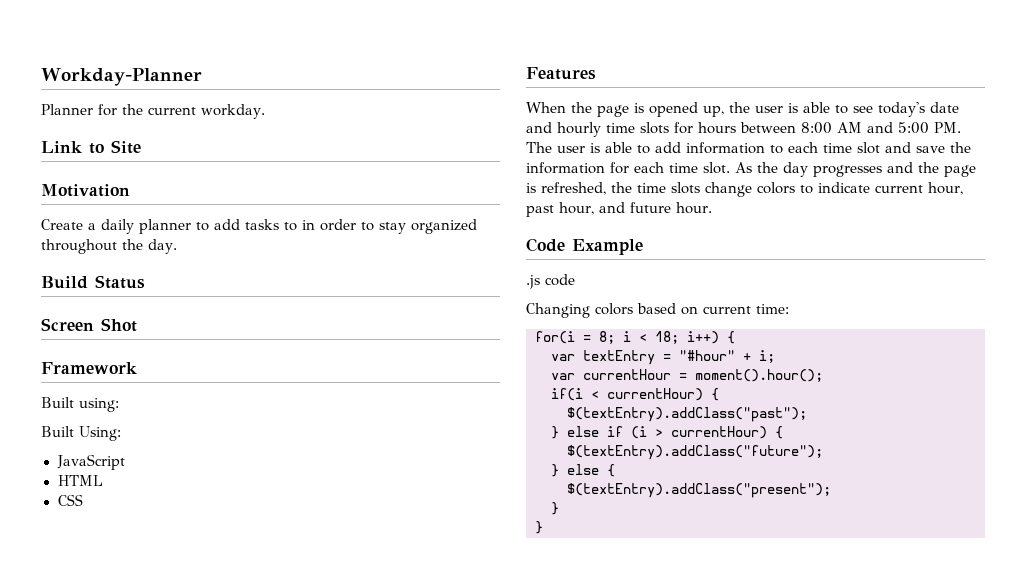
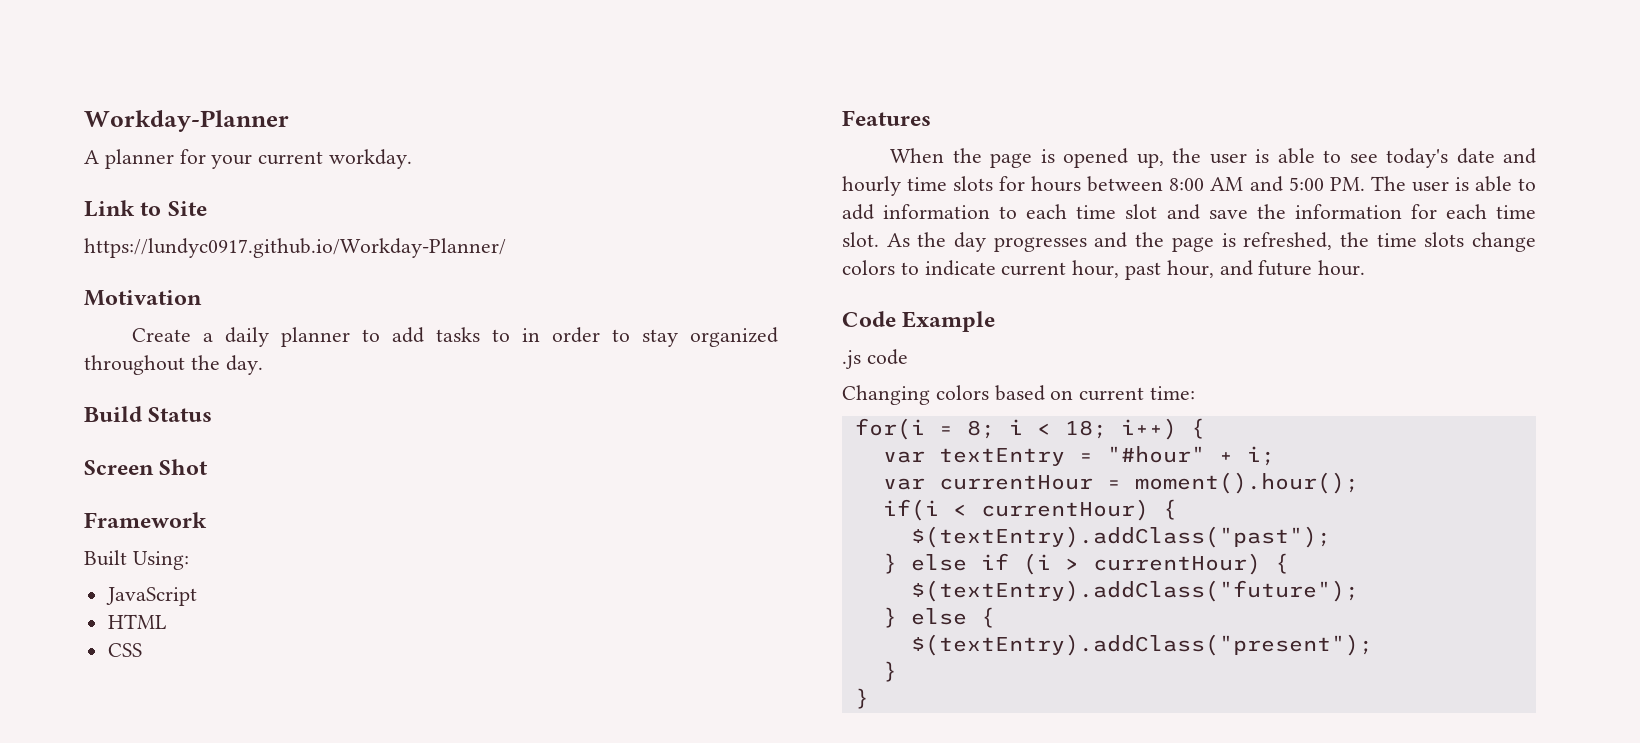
- Planner for the current workday.
+ A planner for your current workday.
+ https://lundyc0917.github.io/Workday-Planner/
- Built using:

